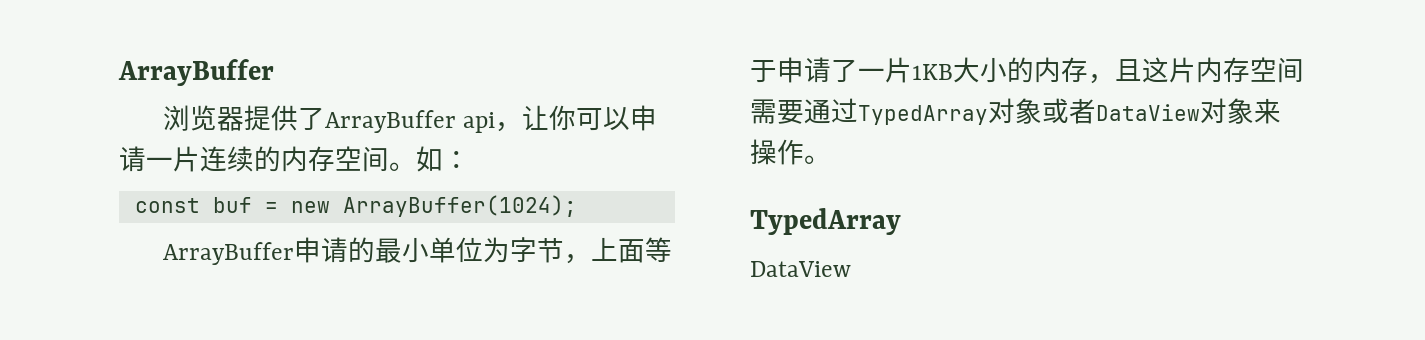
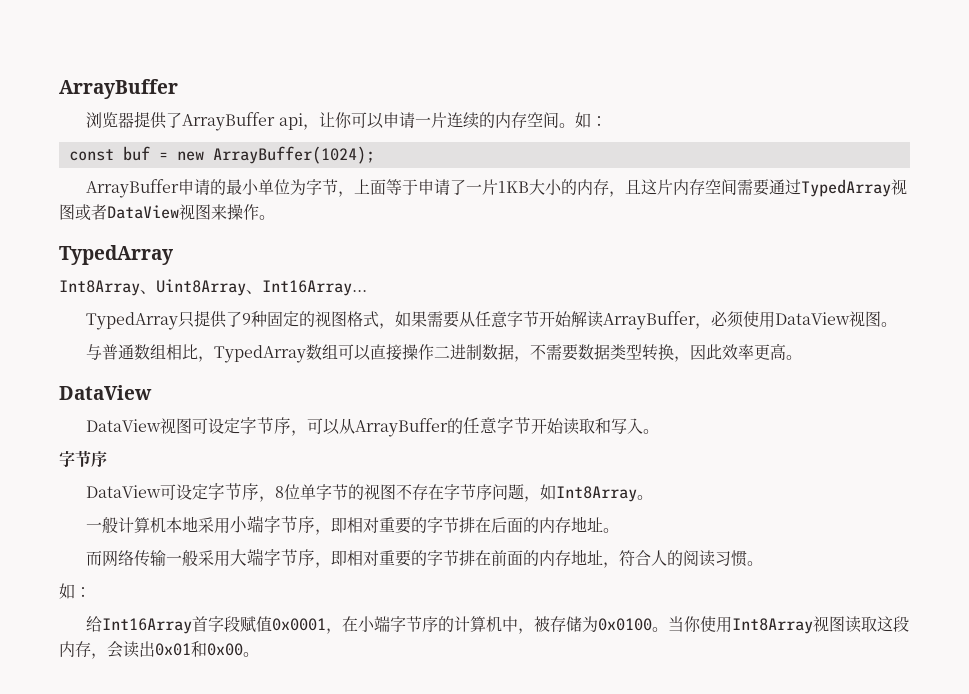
- ArrayBuffer申请的最小单位为字节，上面等于申请了一片1KB大小的内存，且这片内存空间需要通过TypedArray对象或者DataView对象来操作。
+ ArrayBuffer申请的最小单位为字节，上面等于申请了一片1KB大小的内存，且这片内存空间需要通过TypedArray视图或者DataView视图来操作。
  TypedArray
+ Int8Array、Uint8Array、Int16Array...
+ TypedArray只提供了9种固定的视图格式，如果需要从任意字节开始解读ArrayBuffer，必须使用DataView视图。
+ 与普通数组相比，TypedArray数组可以直接操作二进制数据，不需要数据类型转换，因此效率更高。
  DataView
+ DataView视图可设定字节序，可以从ArrayBuffer的任意字节开始读取和写入。
+ 字节序
+ DataView可设定字节序，8位单字节的视图不存在字节序问题，如Int8Array。
+ 一般计算机本地采用小端字节序，即相对重要的字节排在后面的内存地址。
+ 而网络传输一般采用大端字节序，即相对重要的字节排在前面的内存地址，符合人的阅读习惯。
+ 如：
+ 给Int16Array首字段赋值0x0001，在小端字节序的计算机中，被存储为0x0100。当你使用Int8Array视图读取这段内存，会读出0x01和0x00。

